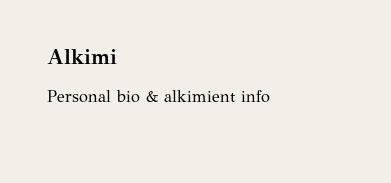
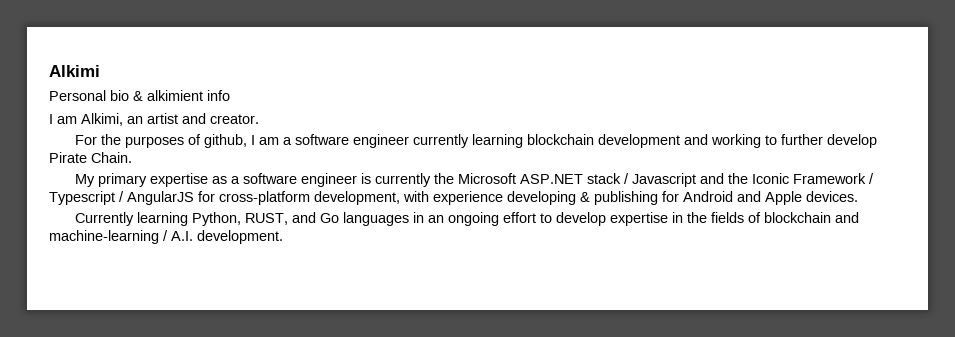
+ I am Alkimi, an artist and creator.
+ For the purposes of github, I am a software engineer currently learning blockchain development and working to further develop Pirate Chain.
+ My primary expertise as a software engineer is currently the Microsoft ASP.NET stack / Javascript and the Iconic Framework / Typescript / AngularJS for cross-platform development, with experience developing & publishing for Android and Apple devices.
+ Currently learning Python, RUST, and Go languages in an ongoing effort to develop expertise in the fields of blockchain and machine-learning / A.I. development.

